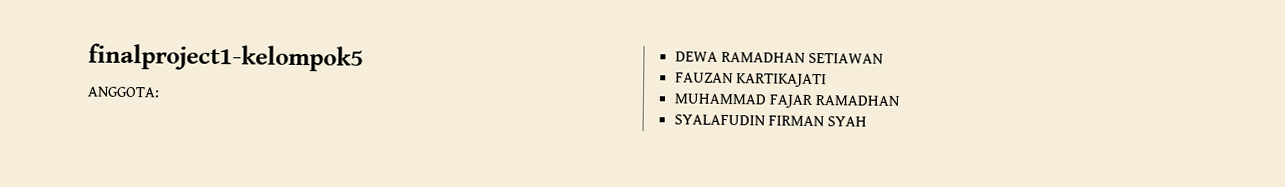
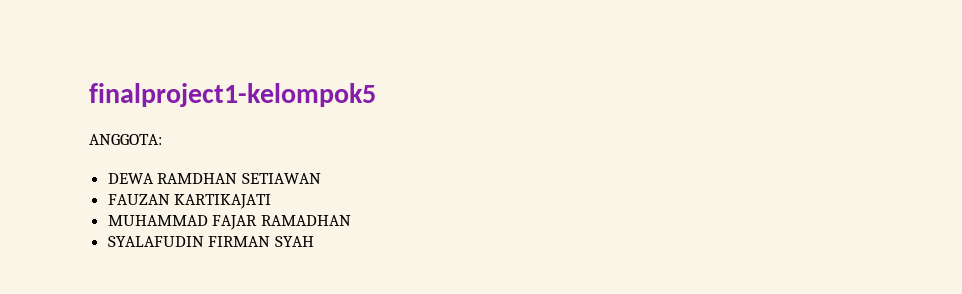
- DEWA RAMADHAN SETIAWAN
+ DEWA RAMDHAN SETIAWAN

